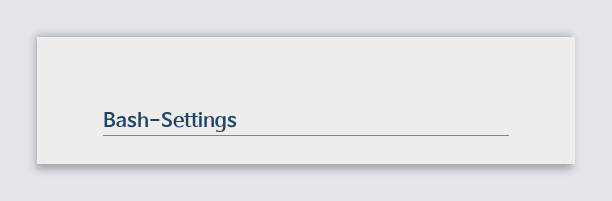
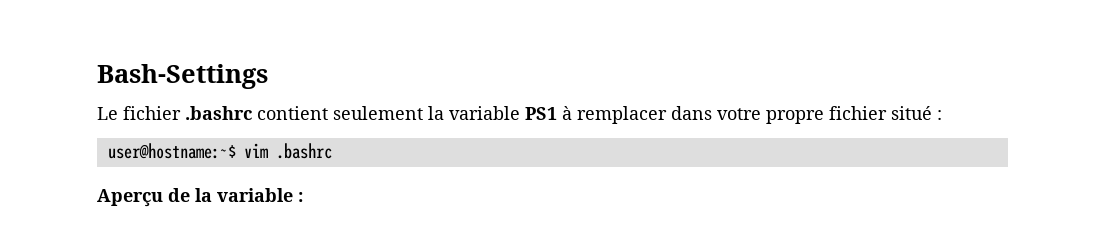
+ Le fichier .bashrc contient seulement la variable PS1 à remplacer dans votre propre fichier situé :
+ user@hostname:~$ vim .bashrc
+ Aperçu de la variable :

